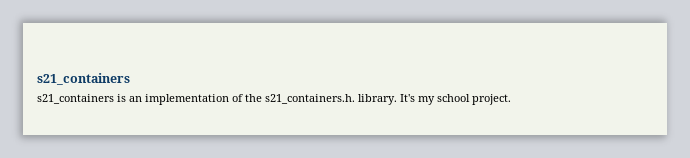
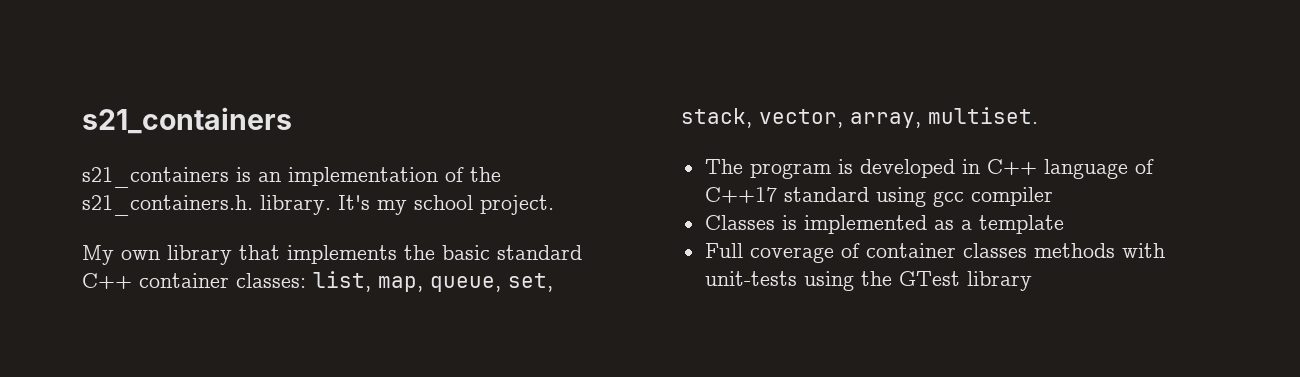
+ My own library that implements the basic standard C++ container classes: list, map, queue, set, stack, vector, array, multiset.
+ The program is developed in C++ language of C++17 standard using gcc compiler
+ Classes is implemented as a template
+ Full coverage of container classes methods with unit-tests using the GTest library

